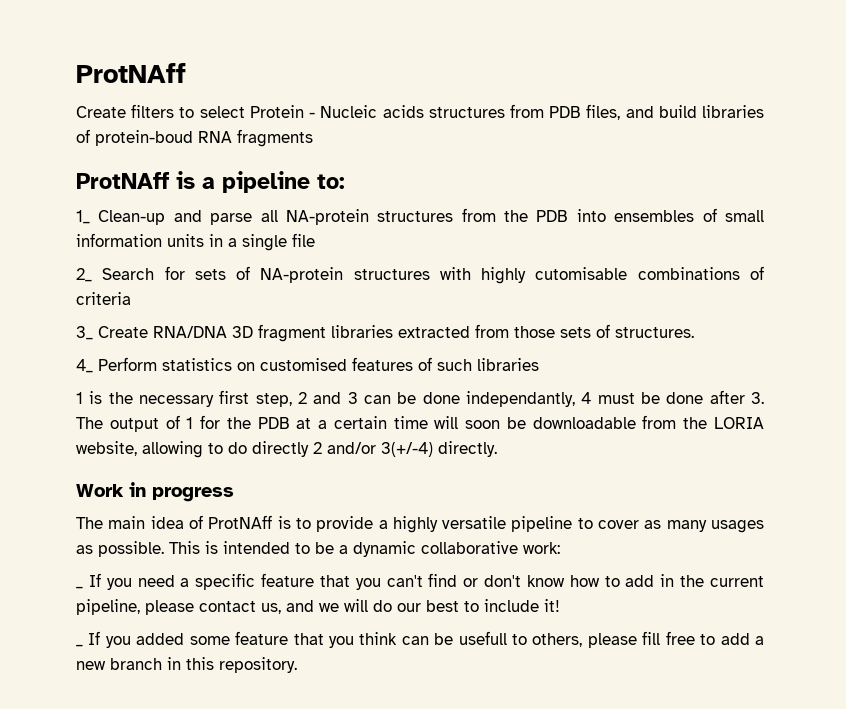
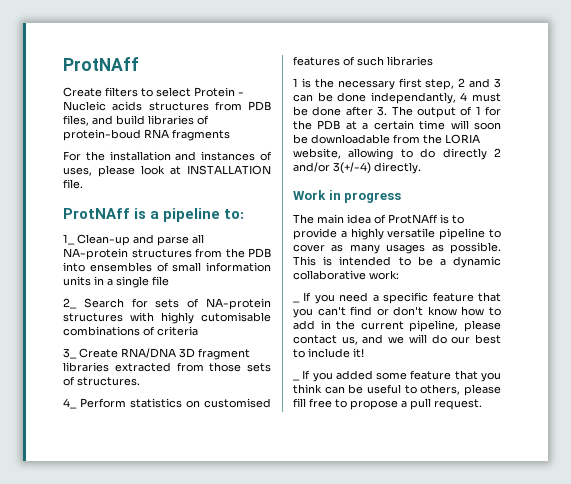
+ For the installation and instances of uses, please look at INSTALLATION file.
- _ If you added some feature that you think can be usefull to others, please fill free to add a new branch in this repository.
+ _ If you added some feature that you think can be useful to others, please fill free to propose a pull request.

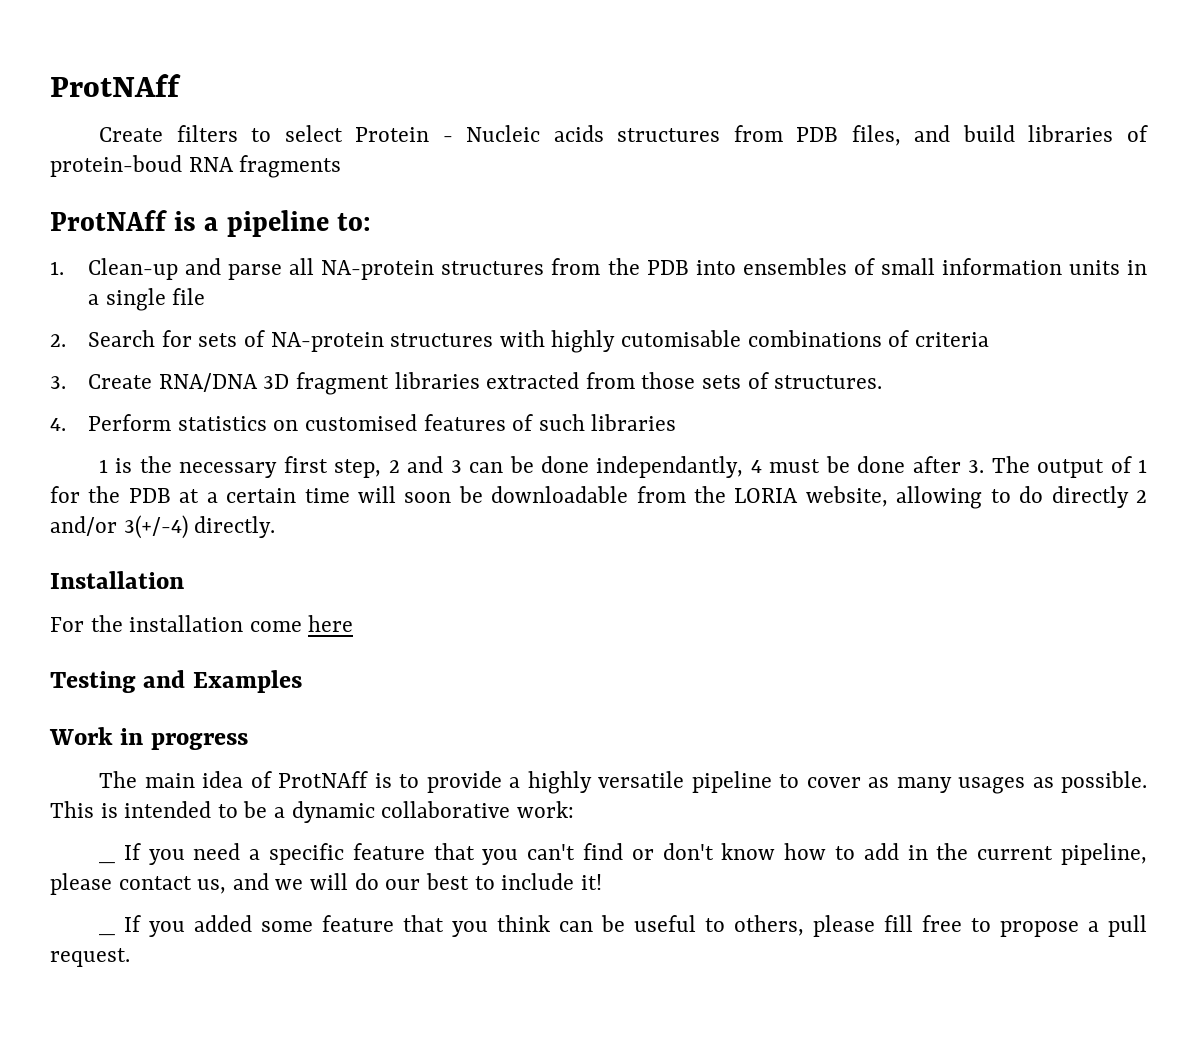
- For the installation and instances of uses, please look at INSTALLATION file.
- 1_ Clean-up and parse all NA-protein structures from the PDB into ensembles of small information units in a single file
+ 1. Clean-up and parse all NA-protein structures from the PDB into ensembles of small information units in a single file
- 2_ Search for sets of NA-protein structures with highly cutomisable combinations of criteria
+ 2. Search for sets of NA-protein structures with highly cutomisable combinations of criteria
- 3_ Create RNA/DNA 3D fragment libraries extracted from those sets of structures.
+ 3. Create RNA/DNA 3D fragment libraries extracted from those sets of structures.
- 4_ Perform statistics on customised features of such libraries
+ 4. Perform statistics on customised features of such libraries
+ Installation
+ For the installation come here
+ Testing and Examples

